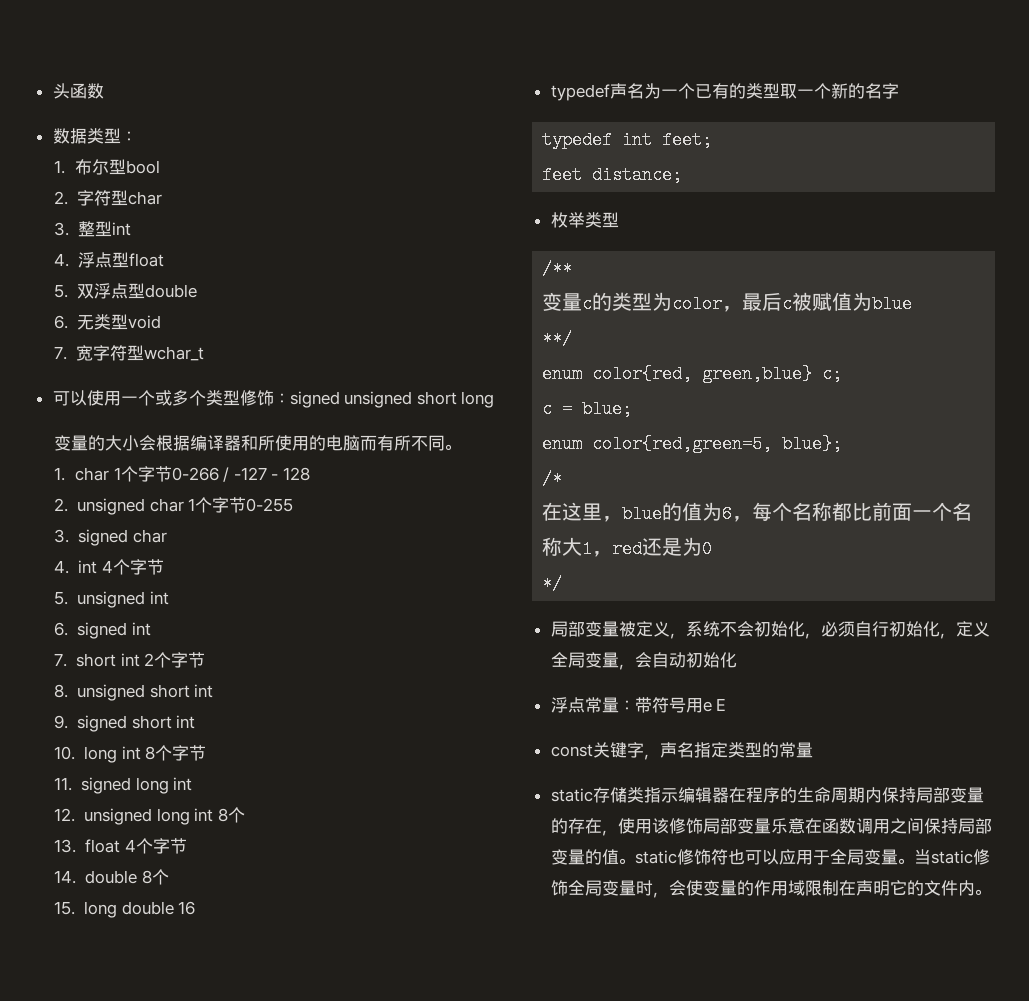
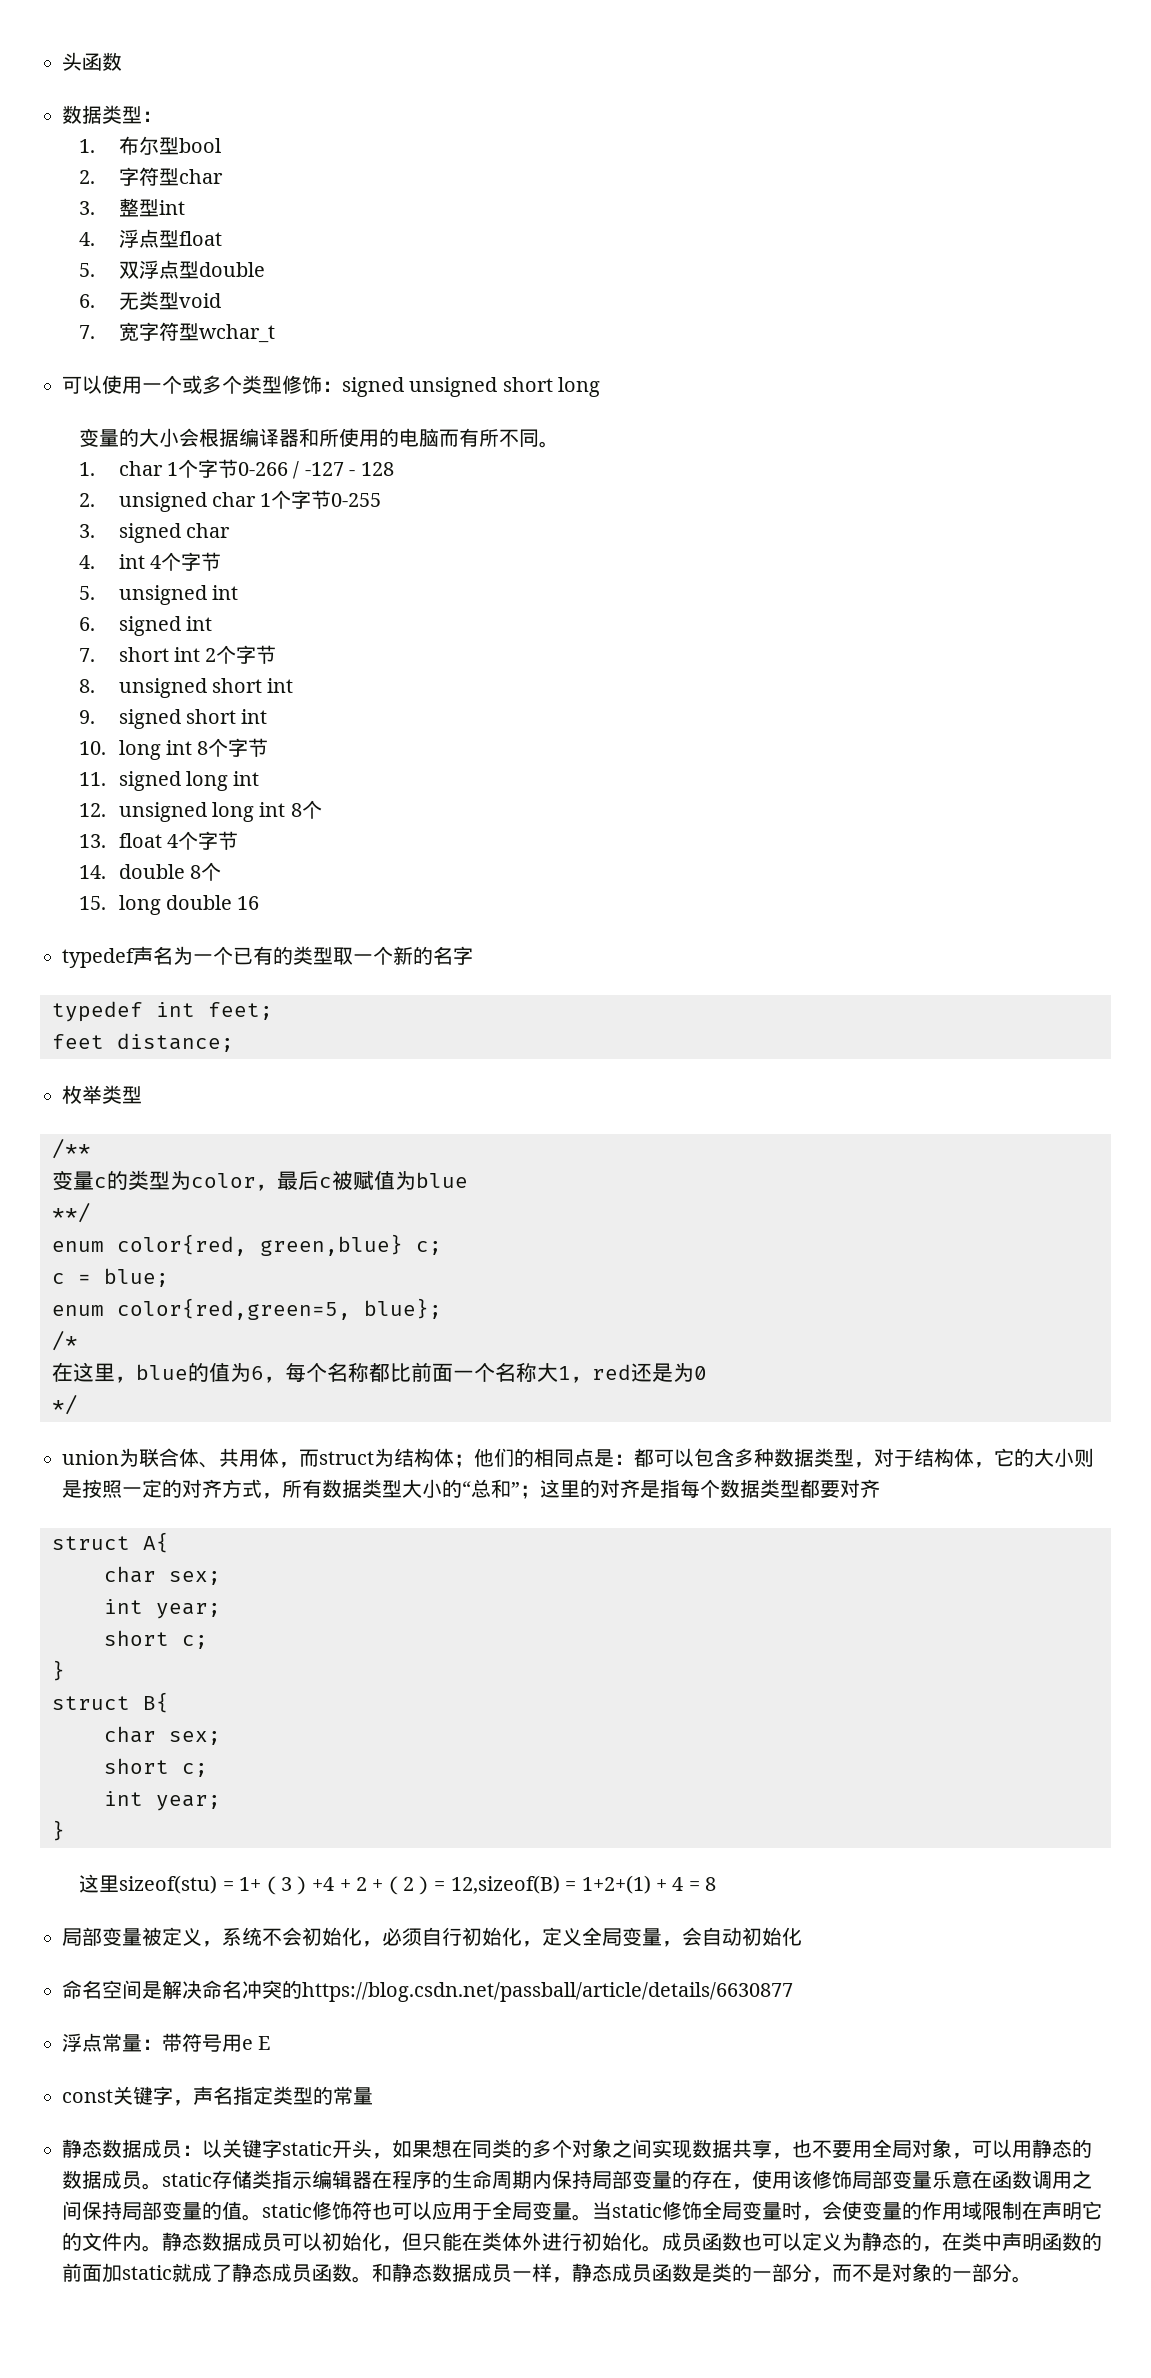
+ union为联合体、共用体，而struct为结构体；他们的相同点是：都可以包含多种数据类型，对于结构体，它的大小则是按照一定的对齐方式，所有数据类型大小的“总和”；这里的对齐是指每个数据类型都要对齐
+ struct A{
+ char sex;
+ int year;
+ short c;
+ }
+ struct B{
+ char sex;
+ short c;
+ int year;
+ }
+ 这里sizeof(stu) = 1+（3）+4 + 2 +（2）= 12,sizeof(B) = 1+2+(1) + 4 = 8
+ 命名空间是解决命名冲突的https://blog.csdn.net/passball/article/details/6630877
- static存储类指示编辑器在程序的生命周期内保持局部变量的存在，使用该修饰局部变量乐意在函数调用之间保持局部变量的值。static修饰符也可以应用于全局变量。
+ 静态数据成员：以关键字static开头，如果想在同类的多个对象之间实现数据共享，也不要用全局对象，可以用静态的数据成员。static存储类指示编辑器在程序的生命周期内保持局部变量的存在，使用该修饰局部变量乐意在函数调用之间保持局部变量的值。static修饰符也可以应用于全局变量。
+ 静态数据成员可以初始化，但只能在类体外进行初始化。成员函数也可以定义为静态的，在类中声明函数的前面加static就成了静态成员函数。和静态数据成员一样，静态成员函数是类的一部分，而不是对象的一部分。

